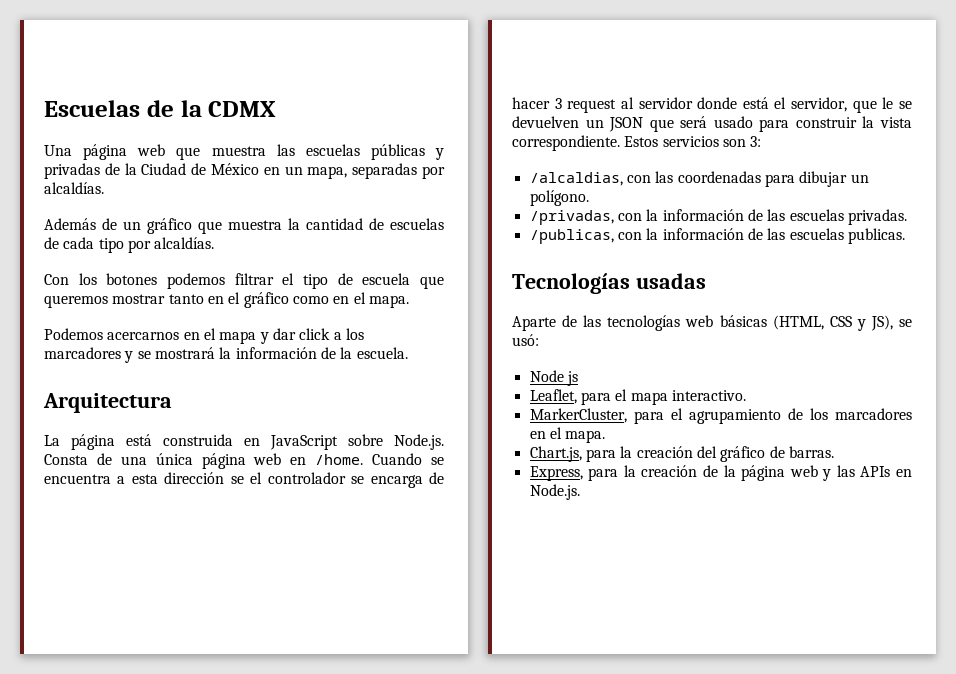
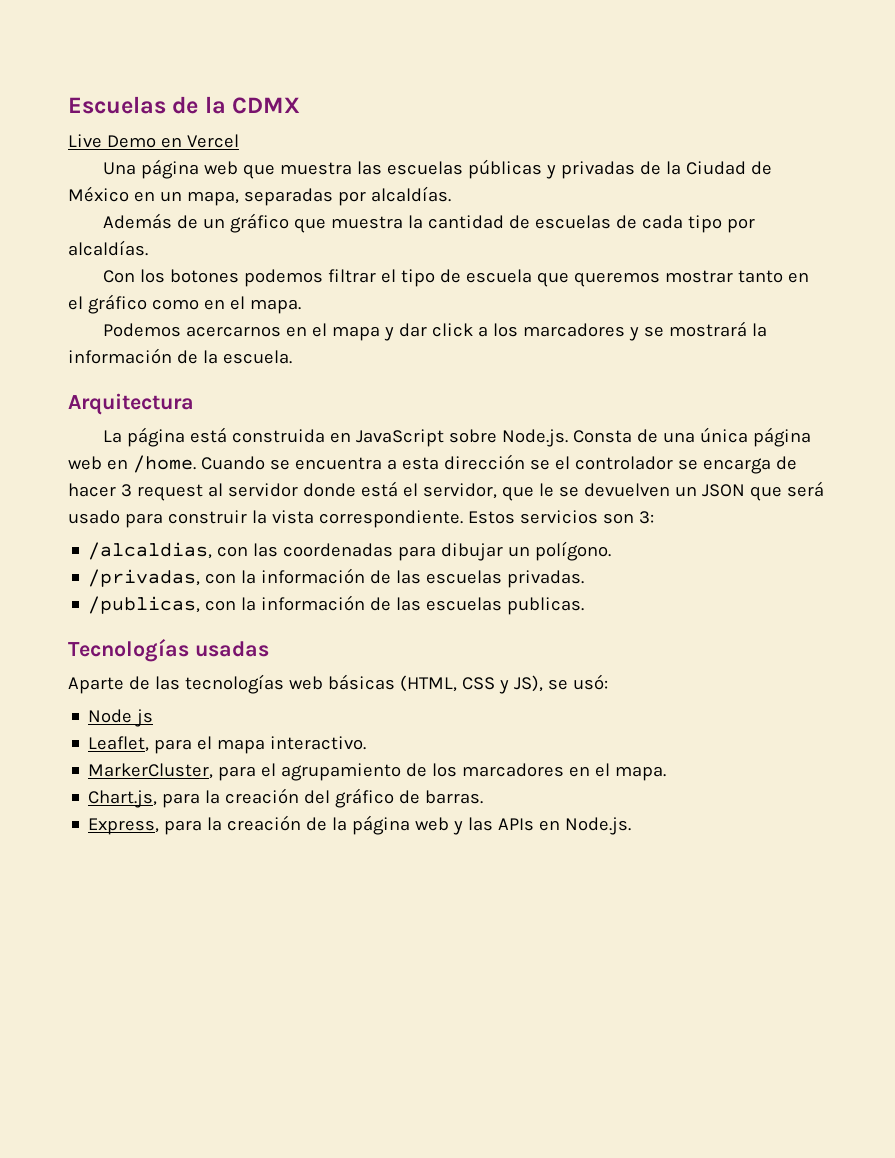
+ Live Demo en Vercel

